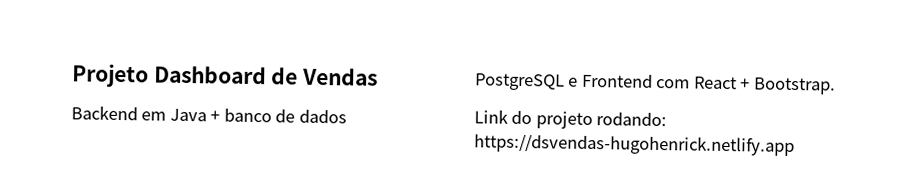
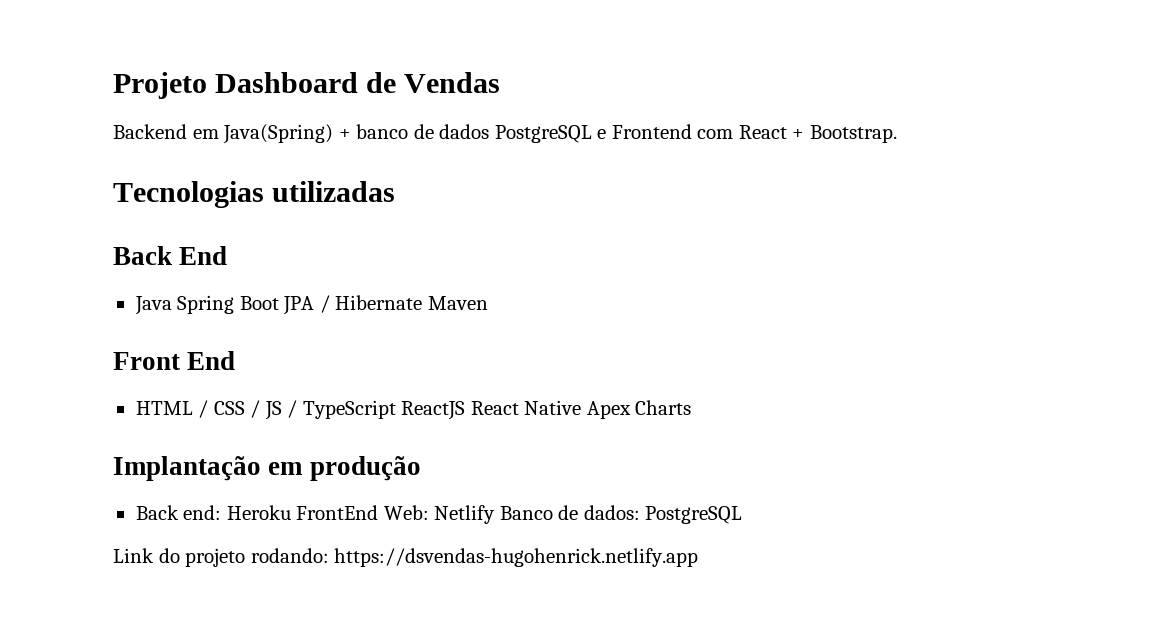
- Backend em Java + banco de dados PostgreSQL e Frontend com React + Bootstrap.
+ Backend em Java(Spring) + banco de dados PostgreSQL e Frontend com React + Bootstrap.
+ Tecnologias utilizadas
+ Back End
+ Java Spring Boot JPA / Hibernate Maven
+ Front End
+ HTML / CSS / JS / TypeScript ReactJS React Native Apex Charts
+ Implantação em produção
+ Back end: Heroku FrontEnd Web: Netlify Banco de dados: PostgreSQL

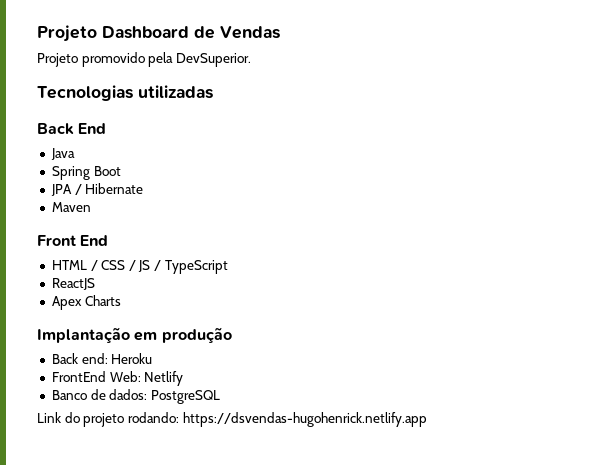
- Backend em Java(Spring) + banco de dados PostgreSQL e Frontend com React + Bootstrap.
+ Projeto promovido pela DevSuperior.
- Java Spring Boot JPA / Hibernate Maven
+ Java
+ Spring Boot
+ JPA / Hibernate
+ Maven
- HTML / CSS / JS / TypeScript ReactJS React Native Apex Charts
+ HTML / CSS / JS / TypeScript
+ ReactJS
+ Apex Charts
- Back end: Heroku FrontEnd Web: Netlify Banco de dados: PostgreSQL
+ Back end: Heroku
+ FrontEnd Web: Netlify
+ Banco de dados: PostgreSQL

